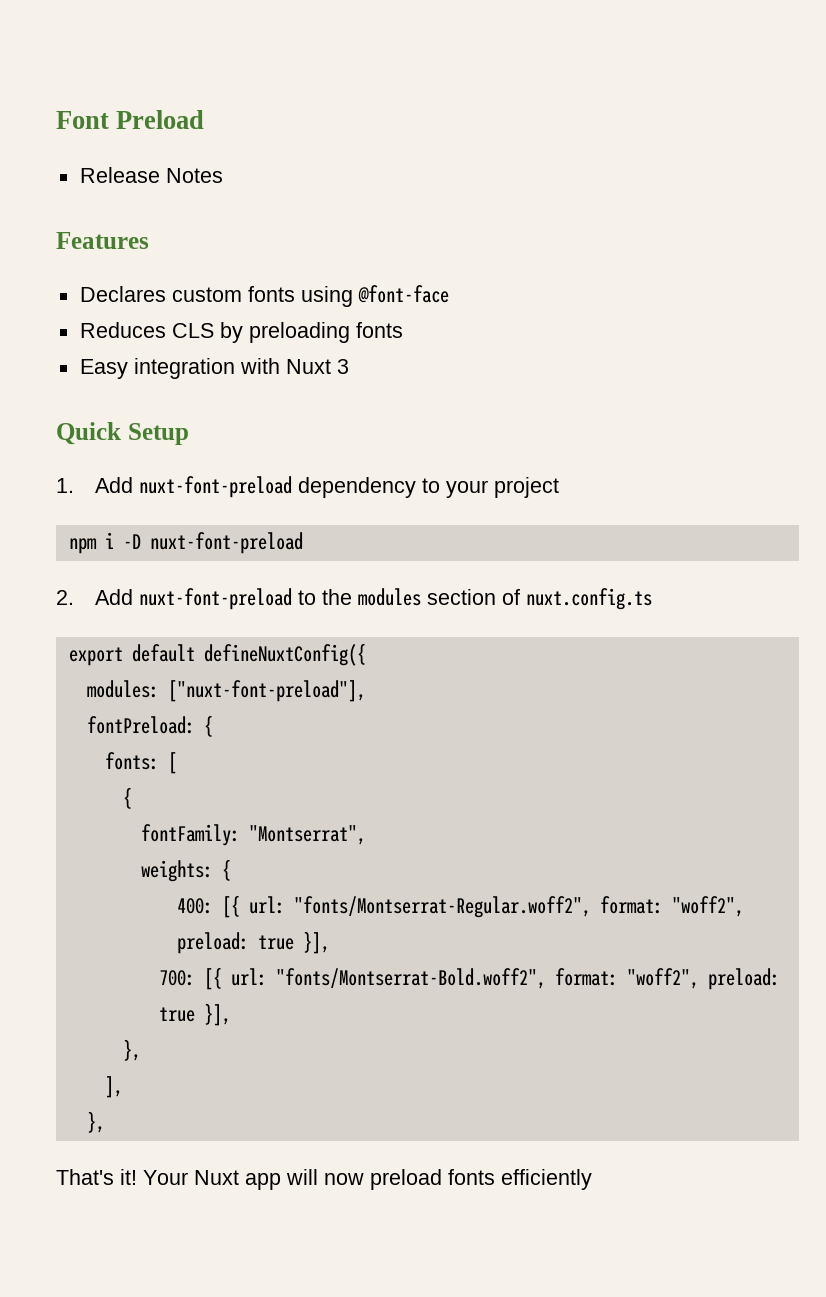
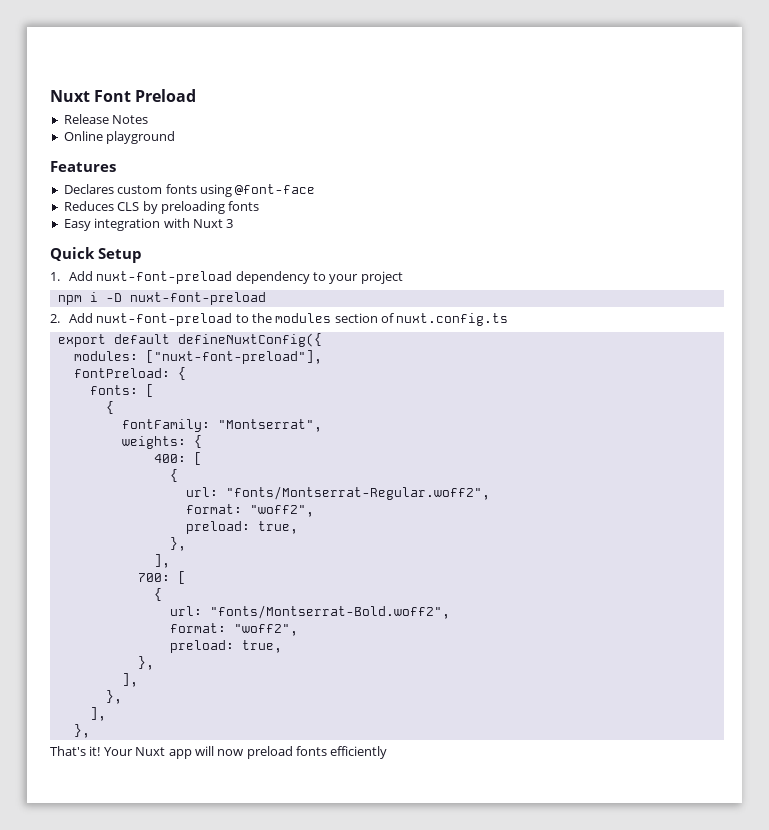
- Font Preload
+ Nuxt Font Preload
+ Online playground
- 400: [{ url: "fonts/Montserrat-Regular.woff2", format: "woff2", preload: true }],
+ 400: [
+ {
+ url: "fonts/Montserrat-Regular.woff2",
+ format: "woff2",
+ preload: true,
+ },
+ ],
- 700: [{ url: "fonts/Montserrat-Bold.woff2", format: "woff2", preload: true }],
+ 700: [
+ {
+ url: "fonts/Montserrat-Bold.woff2",
+ format: "woff2",
+ preload: true,
+ },
+ ],

